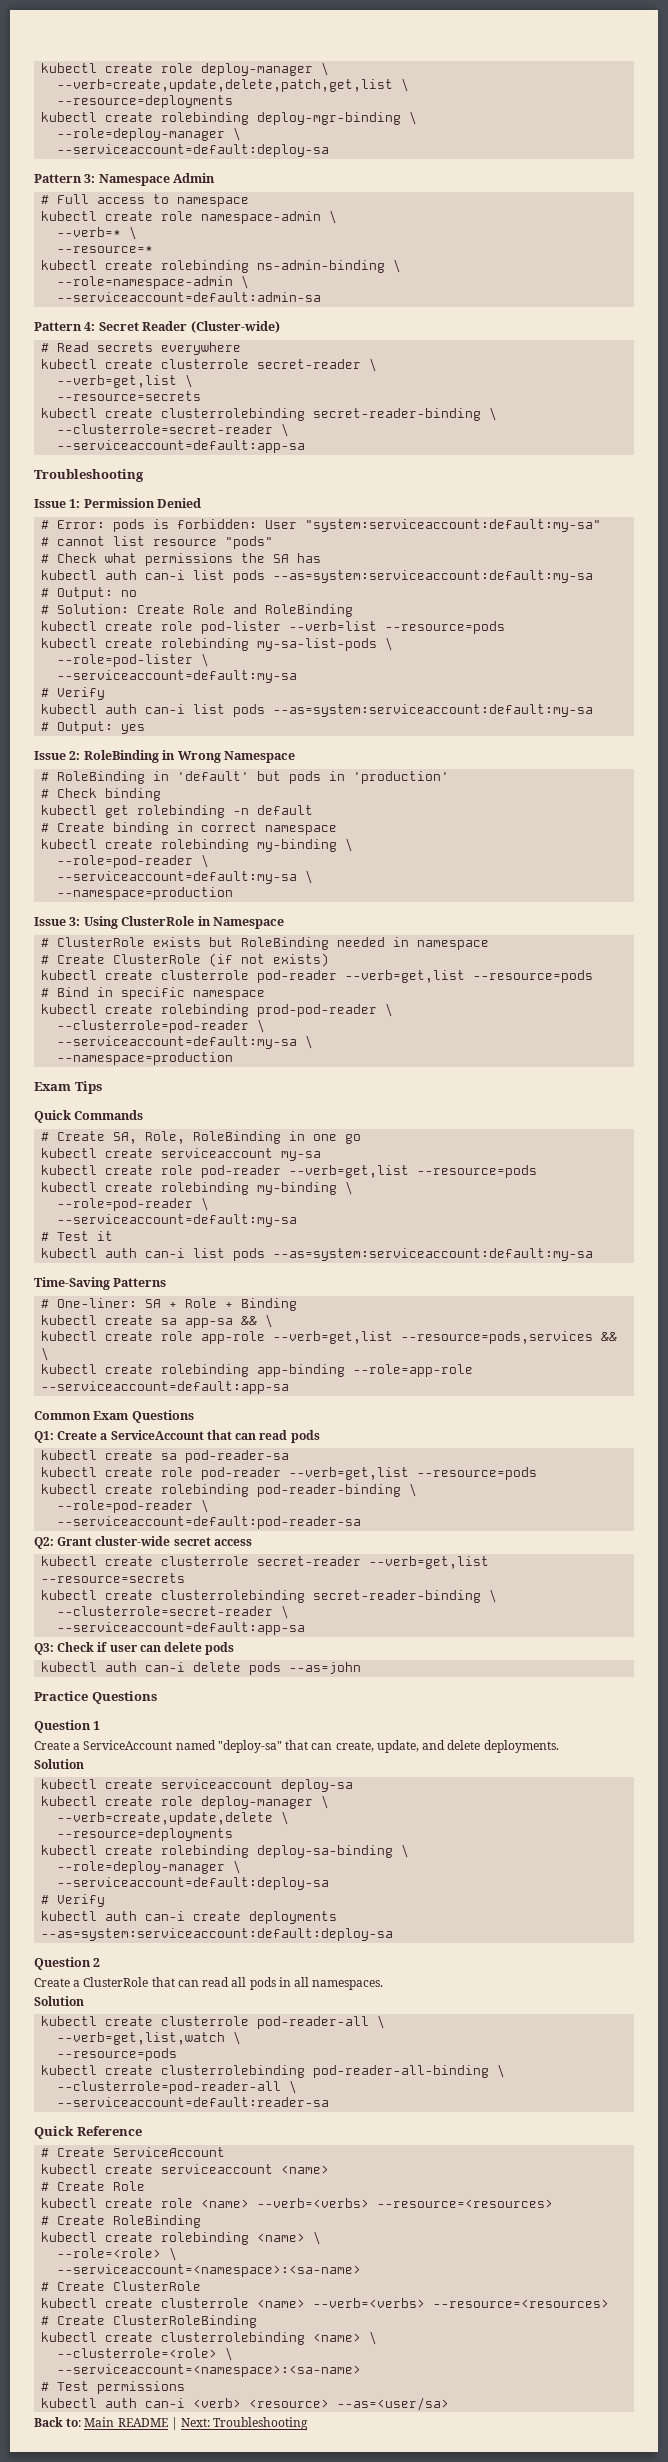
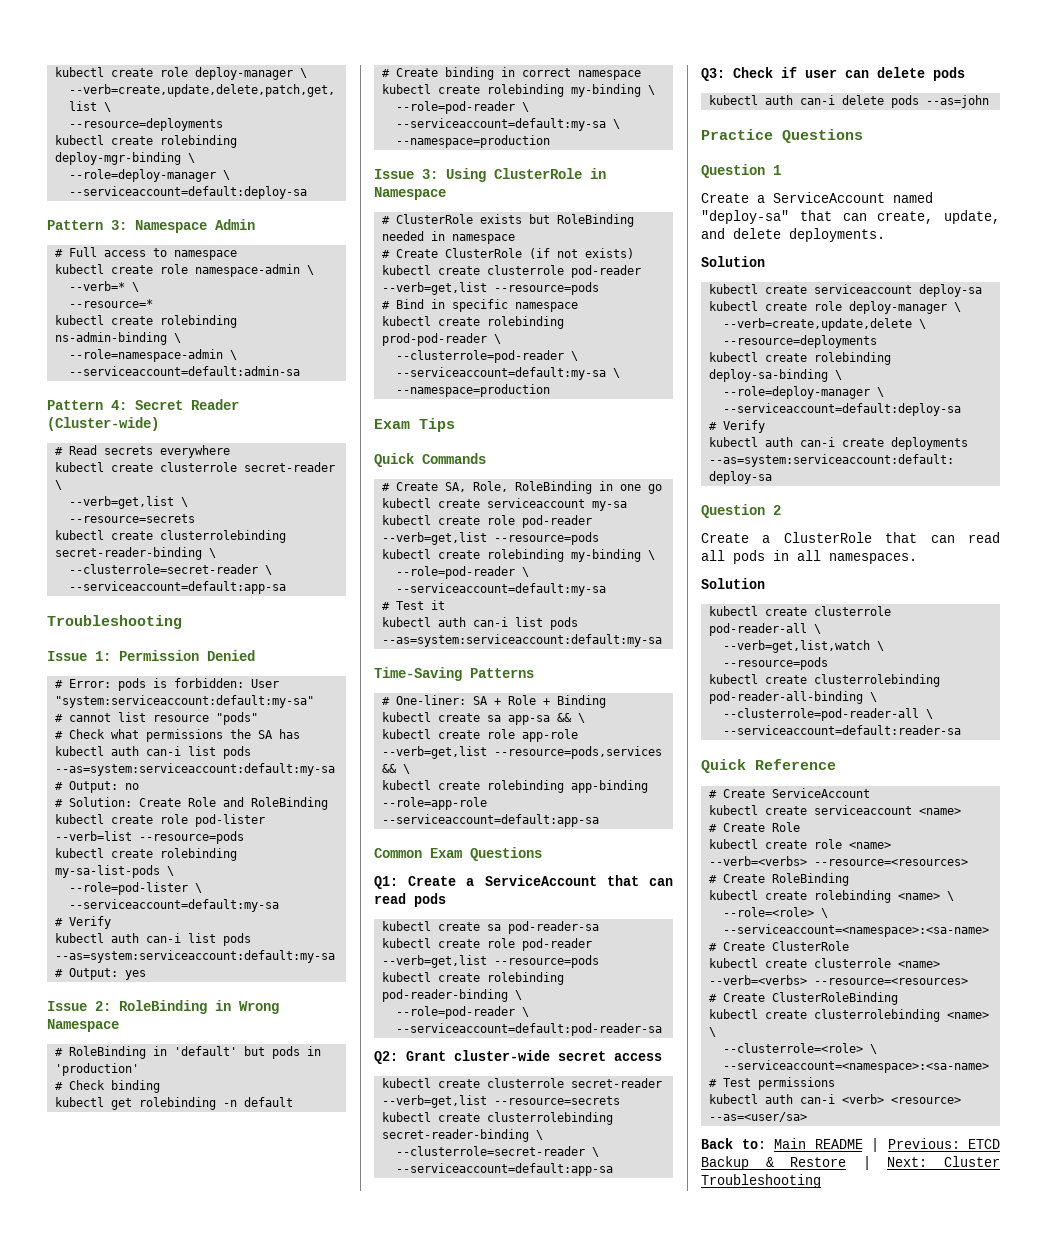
- Back to: Main README | Next: Troubleshooting
+ Back to: Main README | Previous: ETCD Backup & Restore | Next: Cluster Troubleshooting

